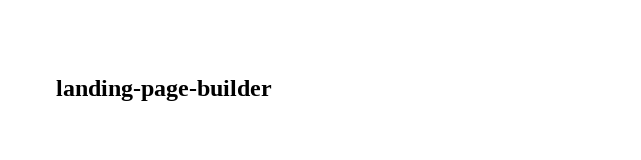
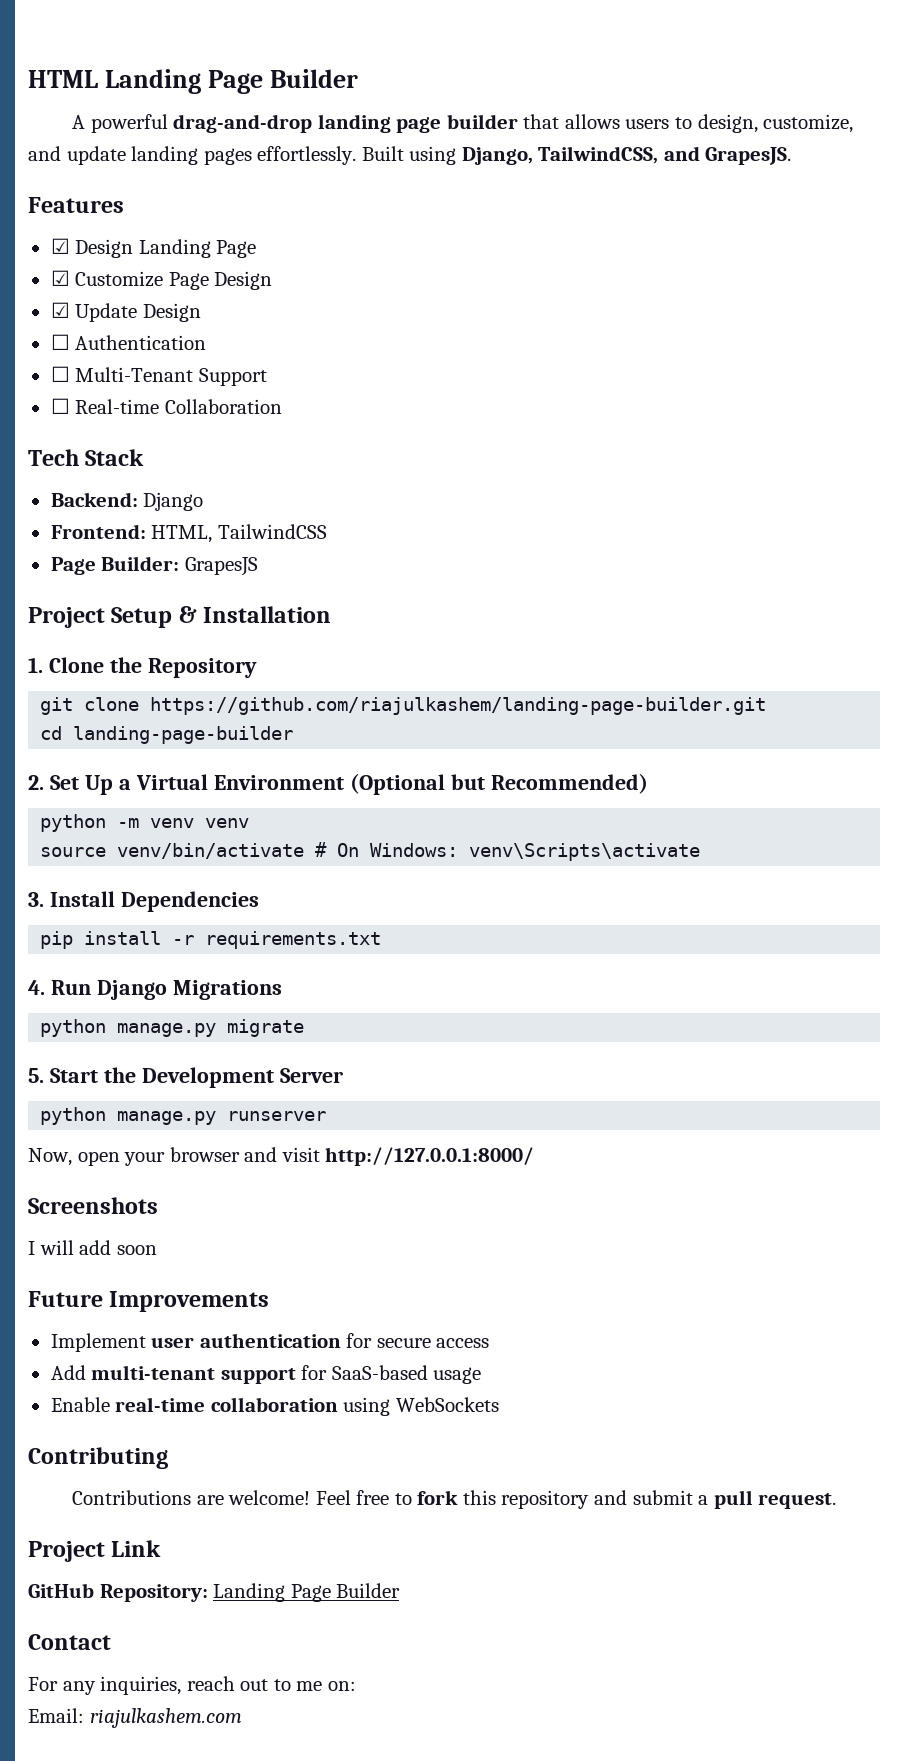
- landing-page-builder
+ HTML Landing Page Builder
+ A powerful drag-and-drop landing page builder that allows users to design, customize, and update landing pages effortlessly. Built using Django, TailwindCSS, and GrapesJS.
+ Features
+ ☑ Design Landing Page
+ ☑ Customize Page Design
+ ☑ Update Design
+ ☐ Authentication
+ ☐ Multi-Tenant Support
+ ☐ Real-time Collaboration
+ Tech Stack
+ Backend: Django
+ Frontend: HTML, TailwindCSS
+ Page Builder: GrapesJS
+ Project Setup & Installation
+ 1. Clone the Repository
+ git clone https://github.com/riajulkashem/landing-page-builder.git
+ cd landing-page-builder
+ 2. Set Up a Virtual Environment (Optional but Recommended)
+ python -m venv venv
+ source venv/bin/activate # On Windows: venv\Scripts\activate
+ 3. Install Dependencies
+ pip install -r requirements.txt
+ 4. Run Django Migrations
+ python manage.py migrate
+ 5. Start the Development Server
+ python manage.py runserver
+ Now, open your browser and visit http://127.0.0.1:8000/
+ Screenshots
+ I will add soon
+ Future Improvements
+ Implement user authentication for secure access
+ Add multi-tenant support for SaaS-based usage
+ Enable real-time collaboration using WebSockets
+ Contributing
+ Contributions are welcome! Feel free to fork this repository and submit a pull request.
+ Project Link
+ GitHub Repository: Landing Page Builder
+ Contact
+ For any inquiries, reach out to me on:
+ Email: riajulkashem.com

